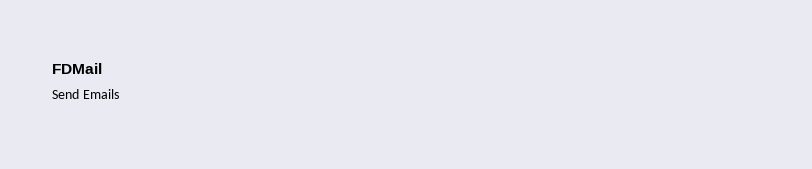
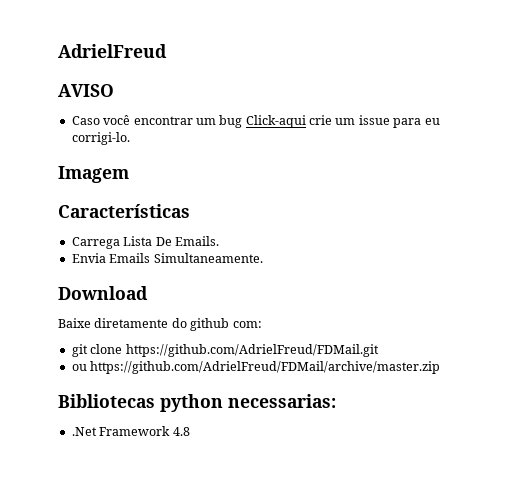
- FDMail
- Send Emails
+ AdrielFreud
+ AVISO
+ Caso você encontrar um bug Click-aqui crie um issue para eu corrigi-lo.
+ Imagem
+ Características
+ Carrega Lista De Emails.
+ Envia Emails Simultaneamente.
+ Download
+ Baixe diretamente do github com:
+ git clone https://github.com/AdrielFreud/FDMail.git
+ ou https://github.com/AdrielFreud/FDMail/archive/master.zip
+ Bibliotecas python necessarias:
+ .Net Framework 4.8

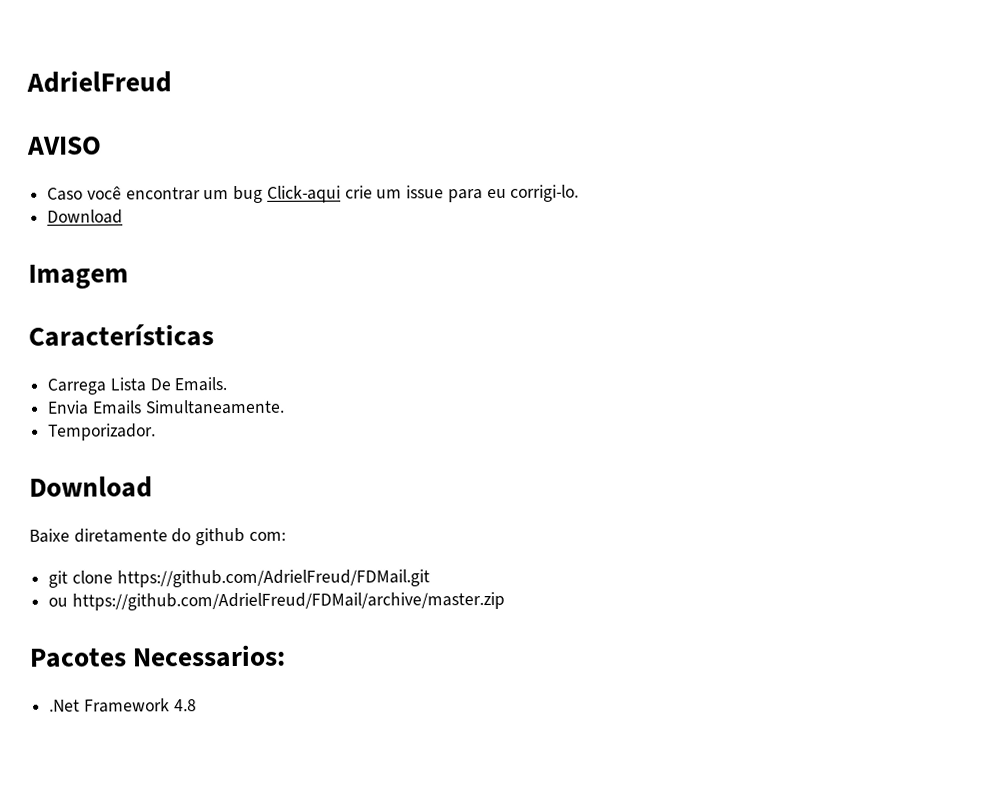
  Caso você encontrar um bug Click-aqui crie um issue para eu corrigi-lo.
+ Download
+ Temporizador.
- Bibliotecas python necessarias:
+ Pacotes Necessarios:

